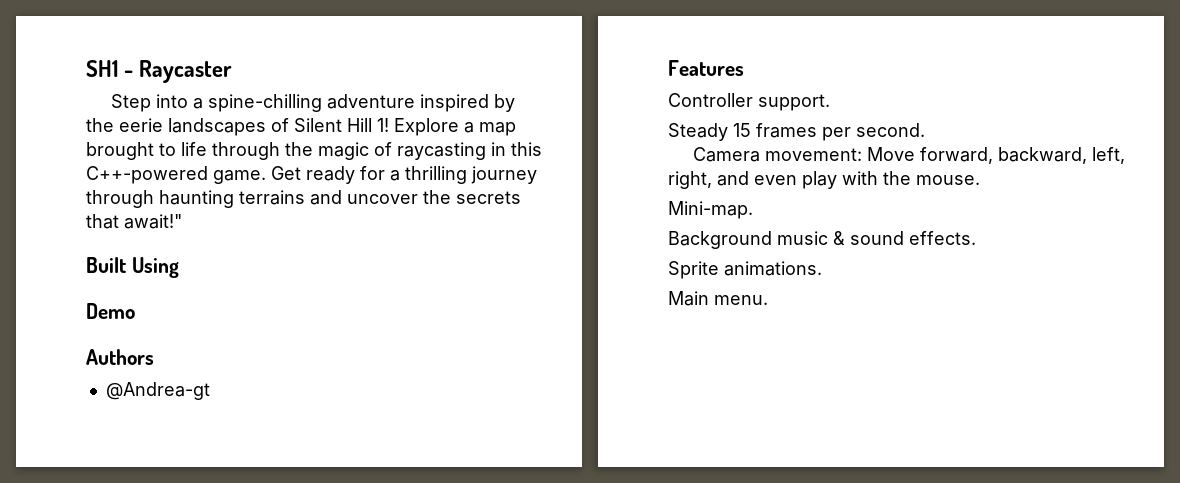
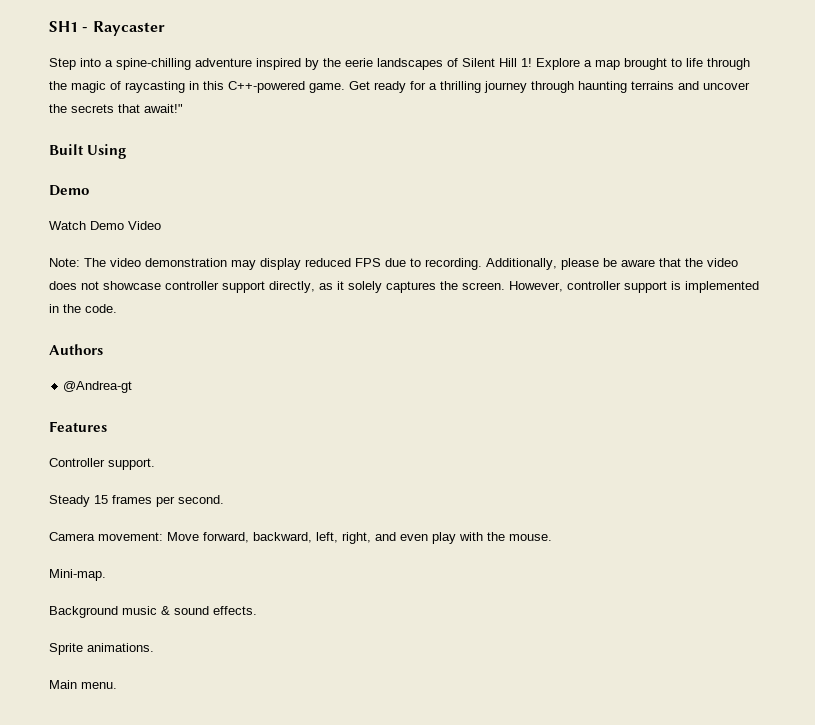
+ Watch Demo Video
+ Note: The video demonstration may display reduced FPS due to recording. Additionally, please be aware that the video does not showcase controller support directly, as it solely captures the screen. However, controller support is implemented in the code.

